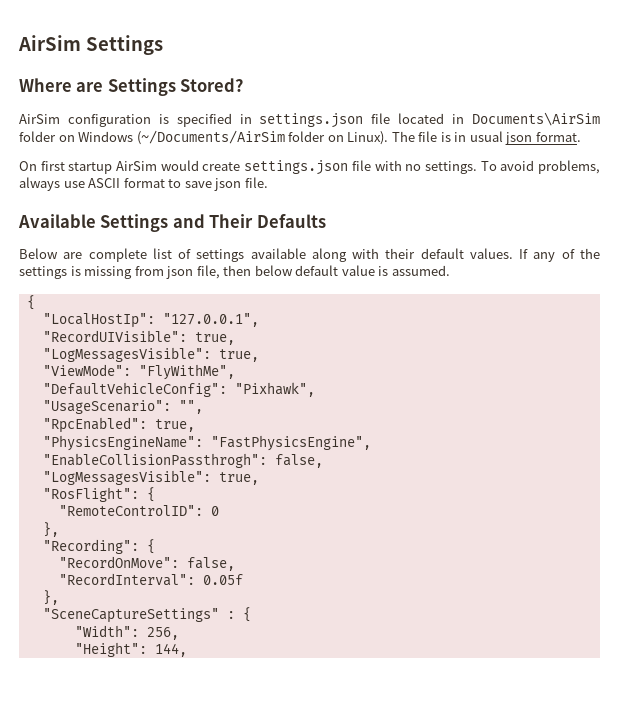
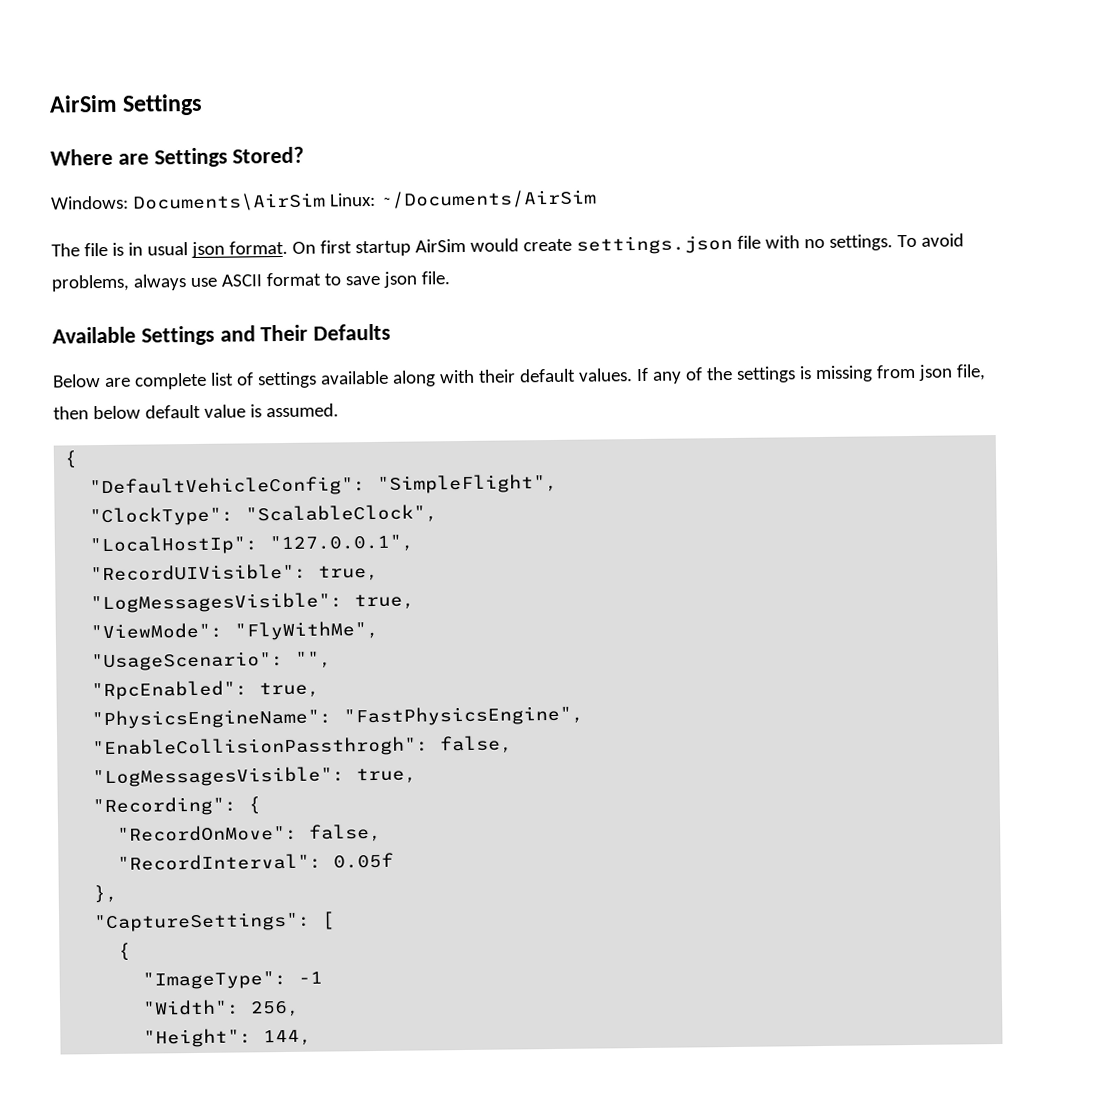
- AirSim configuration is specified in settings.json file located in Documents\AirSim folder on Windows (~/Documents/AirSim folder on Linux). The file is in usual json format.
- On first startup AirSim would create settings.json file with no settings.
+ Windows: Documents\AirSim Linux: ~/Documents/AirSim
+ The file is in usual json format. On first startup AirSim would create settings.json file with no settings.
+ "DefaultVehicleConfig": "SimpleFlight",
+ "ClockType": "ScalableClock",
- "DefaultVehicleConfig": "Pixhawk",
- "RosFlight": {
- "RemoteControlID": 0
- },
- "SceneCaptureSettings" : {
+ "CaptureSettings": [
+ {
+ "ImageType": -1

